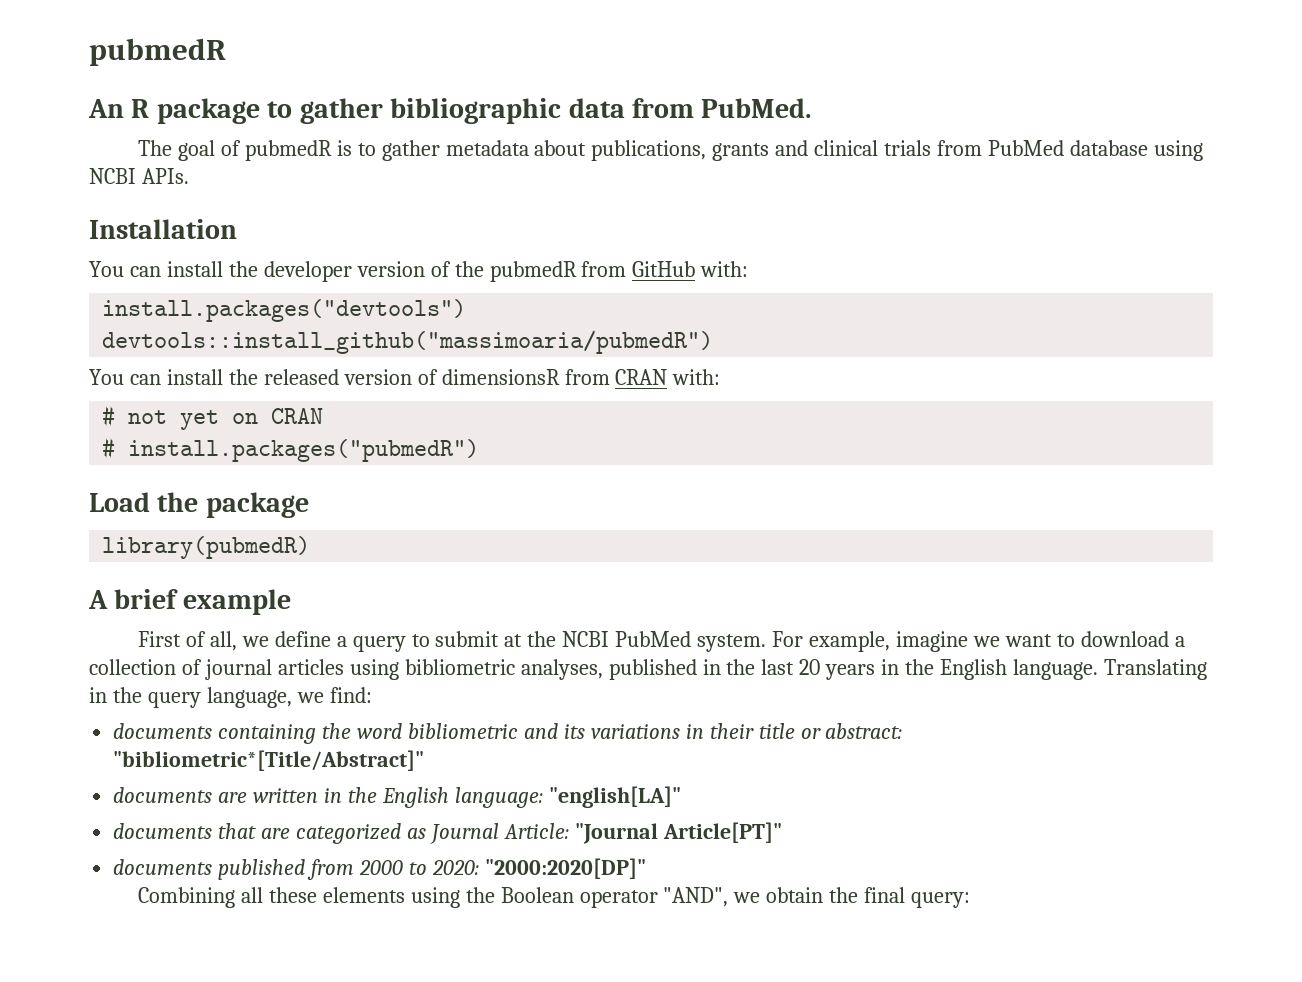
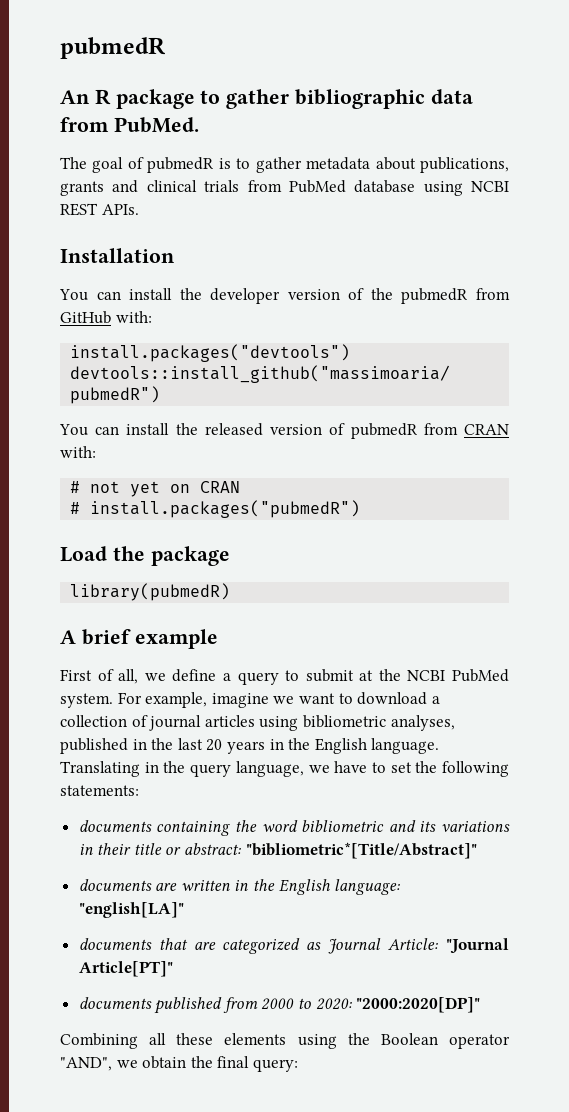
- The goal of pubmedR is to gather metadata about publications, grants and clinical trials from PubMed database using NCBI APIs.
+ The goal of pubmedR is to gather metadata about publications, grants and clinical trials from PubMed database using NCBI REST APIs.
- You can install the released version of dimensionsR from CRAN with:
+ You can install the released version of pubmedR from CRAN with:
- Translating in the query language, we find:
+ Translating in the query language, we have to set the following statements:

